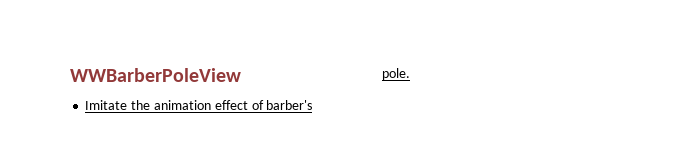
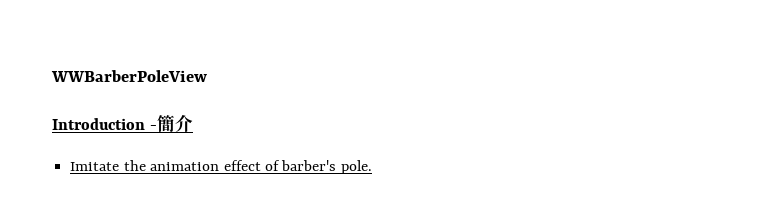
+ Introduction -簡介

